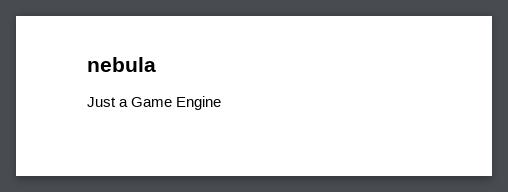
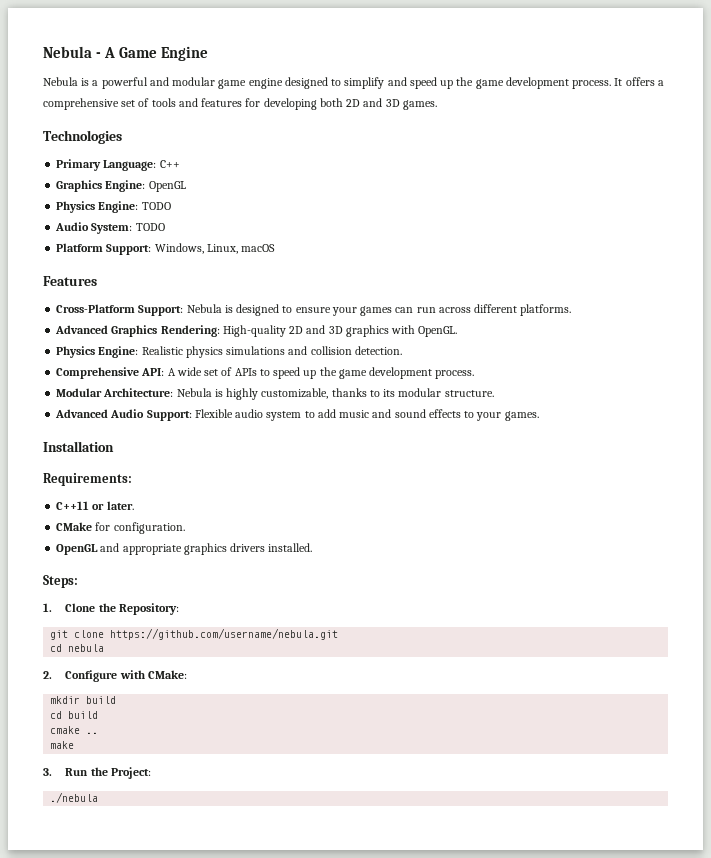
- nebula
- Just a Game Engine
+ Nebula - A Game Engine
+ Nebula is a powerful and modular game engine designed to simplify and speed up the game development process. It offers a comprehensive set of tools and features for developing both 2D and 3D games.
+ Technologies
+ Primary Language: C++
+ Graphics Engine: OpenGL
+ Physics Engine: TODO
+ Audio System: TODO
+ Platform Support: Windows, Linux, macOS
+ Features
+ Cross-Platform Support: Nebula is designed to ensure your games can run across different platforms.
+ Advanced Graphics Rendering: High-quality 2D and 3D graphics with OpenGL.
+ Physics Engine: Realistic physics simulations and collision detection.
+ Comprehensive API: A wide set of APIs to speed up the game development process.
+ Modular Architecture: Nebula is highly customizable, thanks to its modular structure.
+ Advanced Audio Support: Flexible audio system to add music and sound effects to your games.
+ Installation
+ Requirements:
+ C++11 or later.
+ CMake for configuration.
+ OpenGL and appropriate graphics drivers installed.
+ Steps:
+ 1. Clone the Repository:
+ git clone https://github.com/username/nebula.git
+ cd nebula
+ 2. Configure with CMake:
+ mkdir build
+ cd build
+ cmake ..
+ make
+ 3. Run the Project:
+ ./nebula

